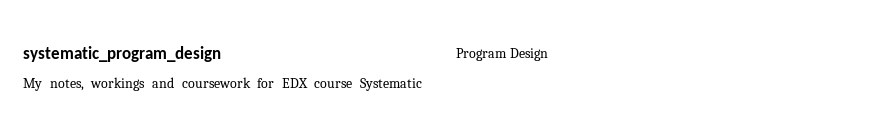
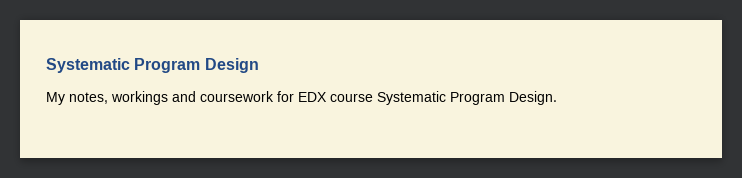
- systematic_program_design
+ Systematic Program Design
- My notes, workings and coursework for EDX course Systematic Program Design
+ My notes, workings and coursework for EDX course Systematic Program Design.

